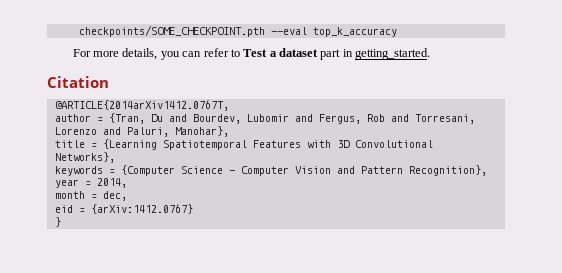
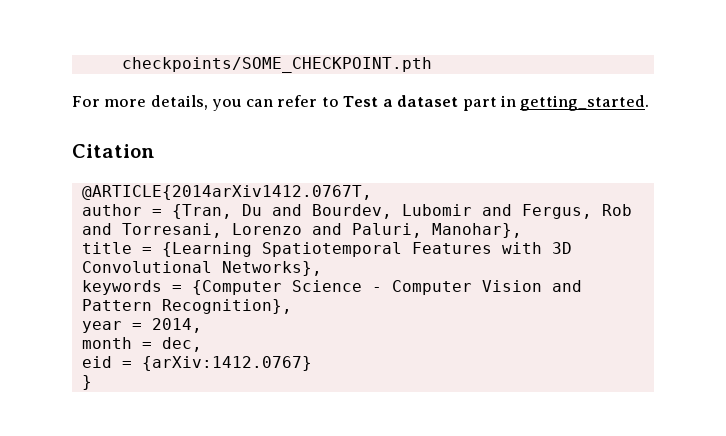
- checkpoints/SOME_CHECKPOINT.pth --eval top_k_accuracy
+ checkpoints/SOME_CHECKPOINT.pth

